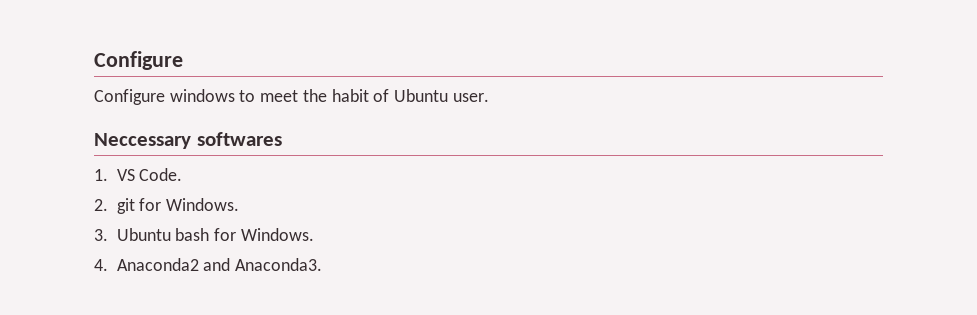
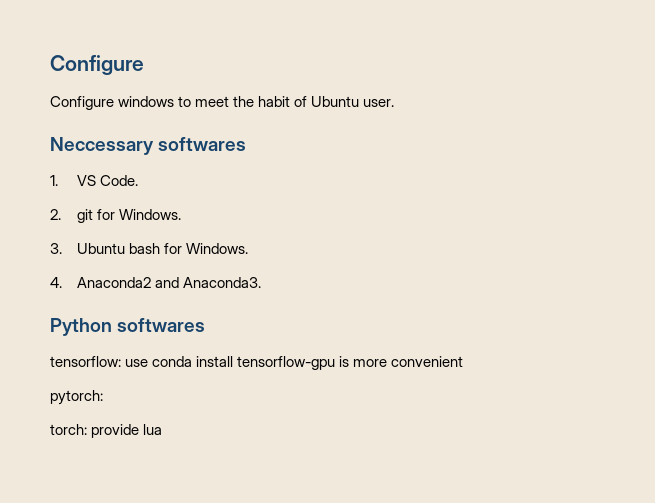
+ Python softwares
+ tensorflow: use conda install tensorflow-gpu is more convenient
+ pytorch:
+ torch: provide lua

